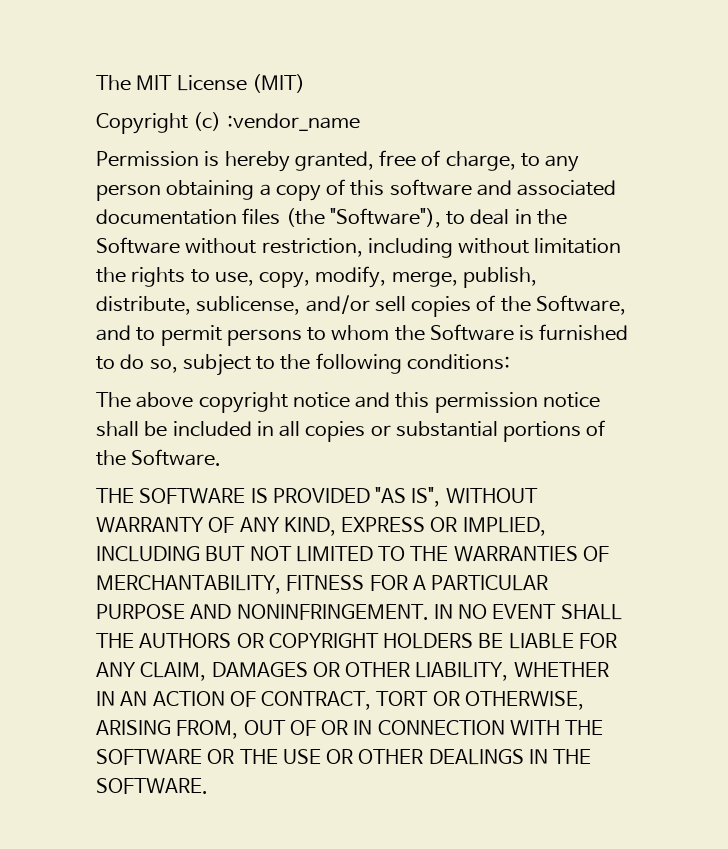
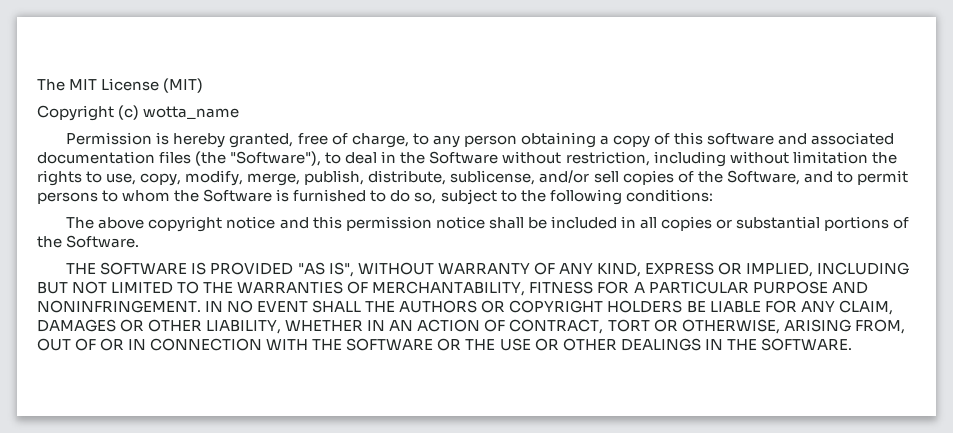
- Copyright (c) :vendor_name
+ Copyright (c) wotta_name

